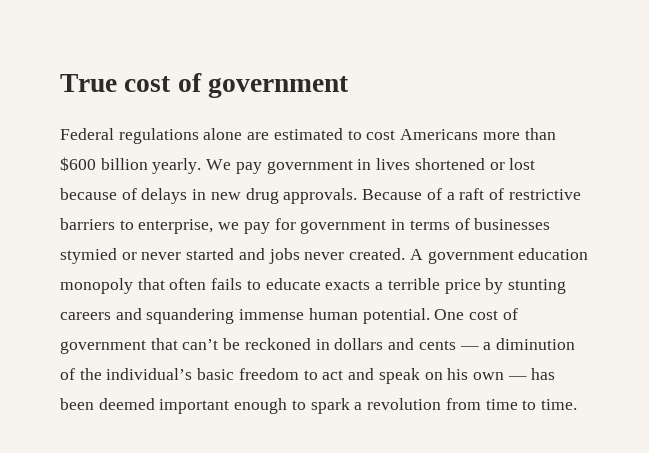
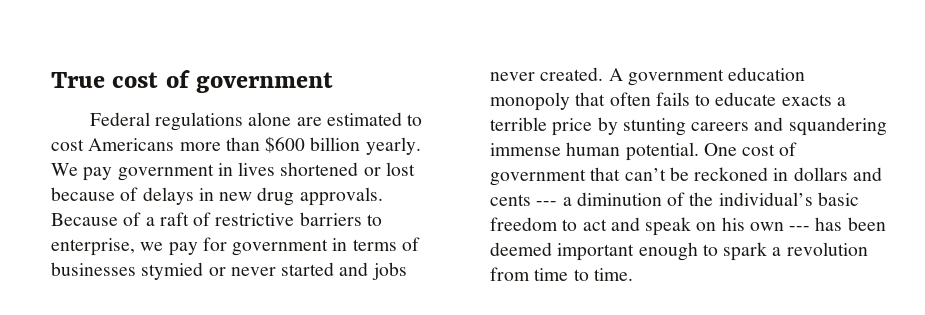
- One cost of government that can’t be reckoned in dollars and cents — a diminution of the individual’s basic freedom to act and speak on his own — has been deemed important enough to spark a revolution from time to time.
+ One cost of government that can’t be reckoned in dollars and cents --- a diminution of the individual’s basic freedom to act and speak on his own --- has been deemed important enough to spark a revolution from time to time.

